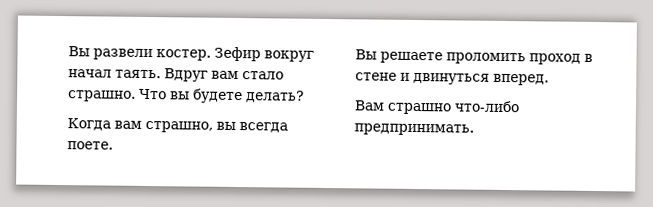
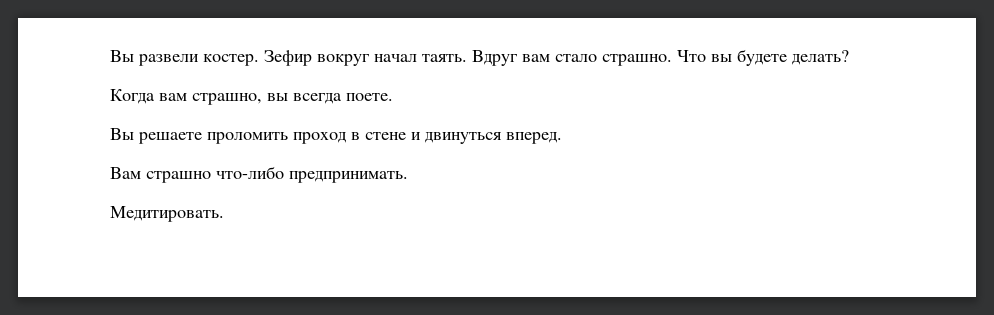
+ Медитировать.

